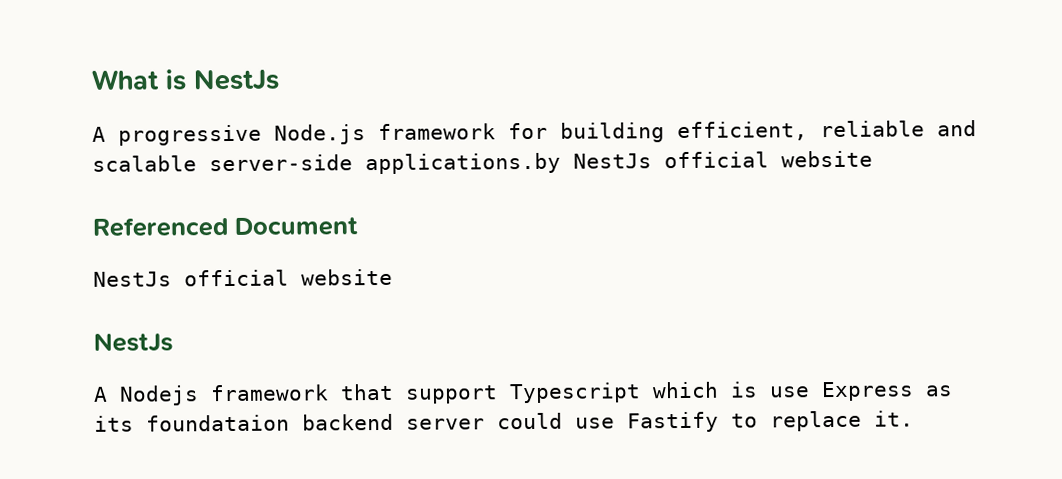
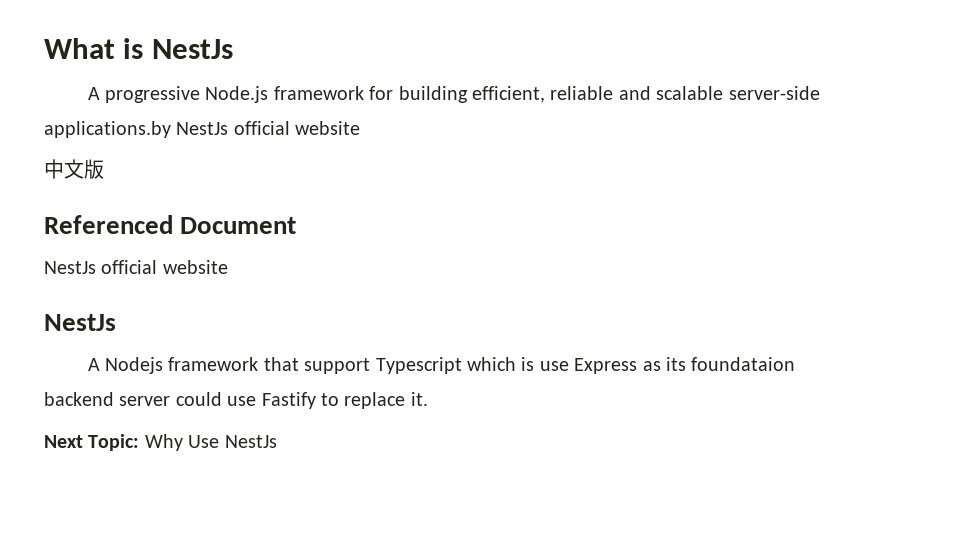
+ 中文版
+ Next Topic: Why Use NestJs

